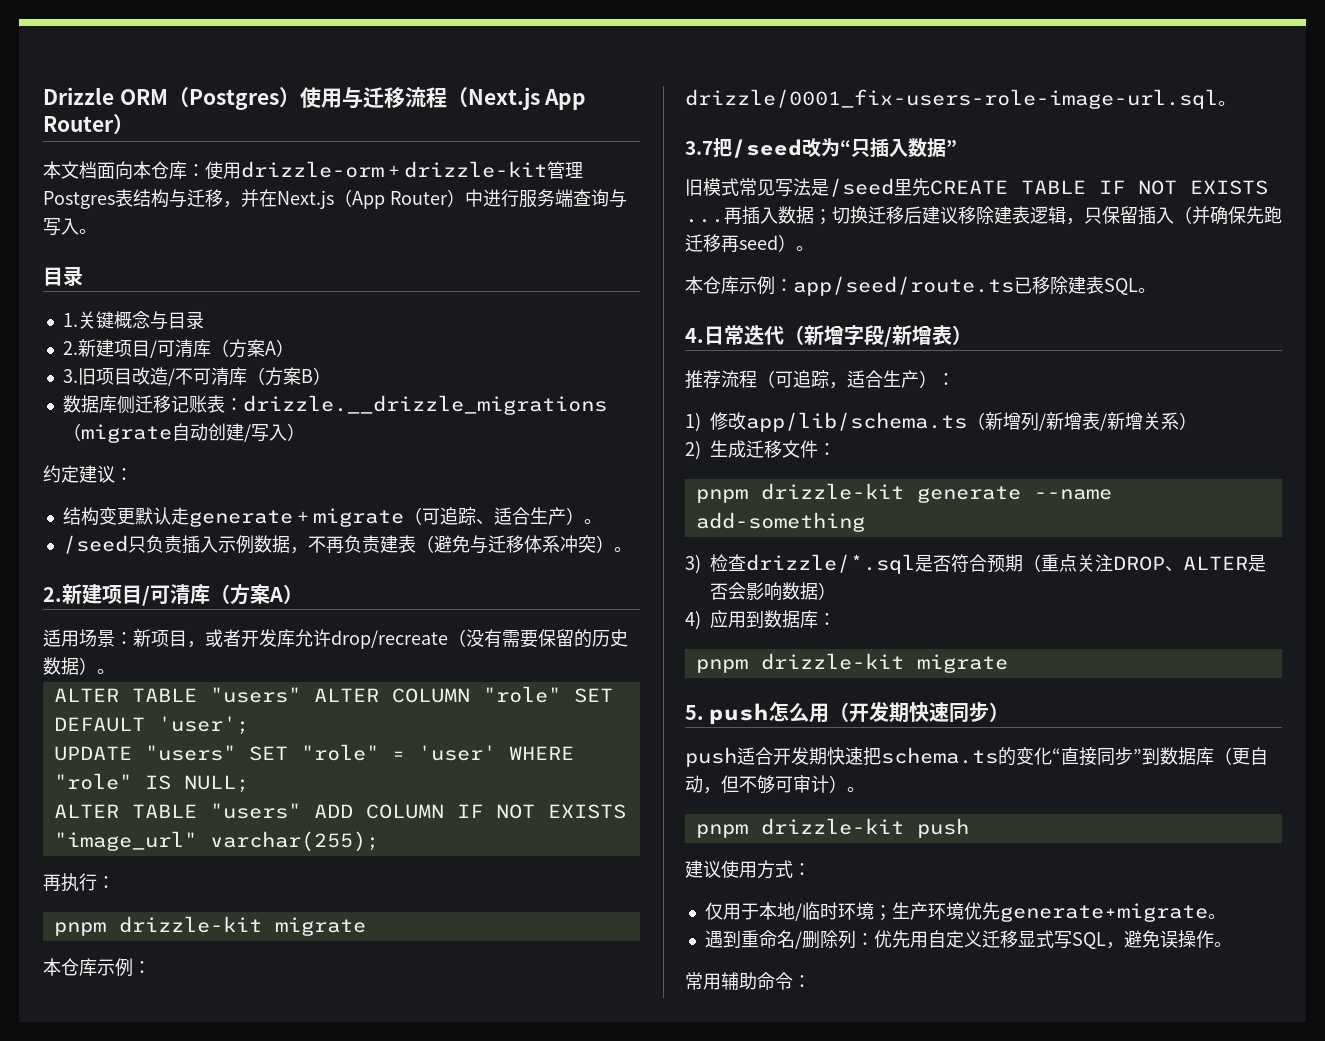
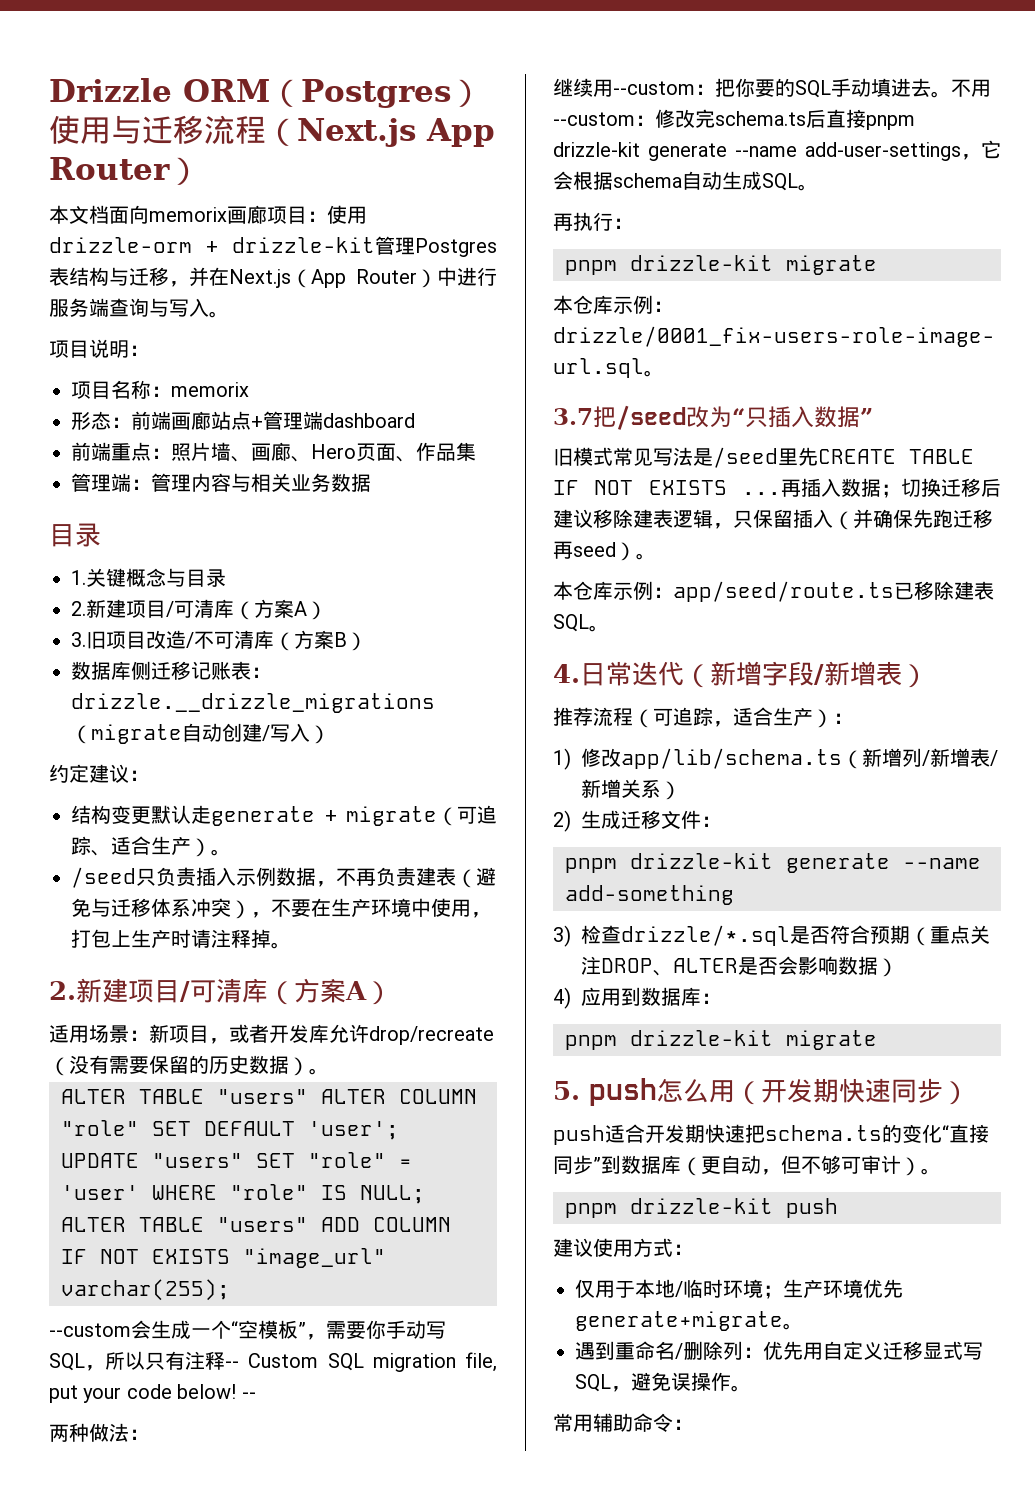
- 本文档面向本仓库：使用drizzle-orm + drizzle-kit管理Postgres表结构与迁移，并在Next.js（App Router）中进行服务端查询与写入。
+ 本文档面向memorix画廊项目：使用drizzle-orm + drizzle-kit管理Postgres表结构与迁移，并在Next.js（App Router）中进行服务端查询与写入。
+ 项目说明：
+ 项目名称：memorix
+ 形态：前端画廊站点+管理端dashboard
+ 前端重点：照片墙、画廊、Hero页面、作品集
+ 管理端：管理内容与相关业务数据
- /seed只负责插入示例数据，不再负责建表（避免与迁移体系冲突）。
+ /seed只负责插入示例数据，不再负责建表（避免与迁移体系冲突），不要在生产环境中使用，打包上生产时请注释掉。
+ --custom会生成一个“空模板”，需要你手动写SQL，所以只有注释-- Custom SQL migration file, put your code below! --
+ 两种做法：
+ 继续用--custom：把你要的SQL手动填进去。不用--custom：修改完schema.ts后直接pnpm drizzle-kit generate --name add-user-settings，它会根据schema自动生成SQL。

